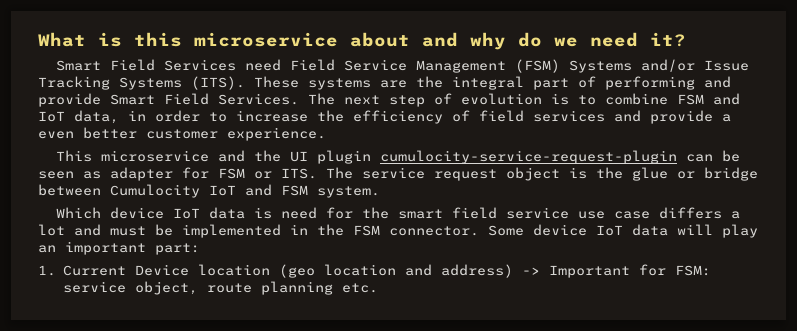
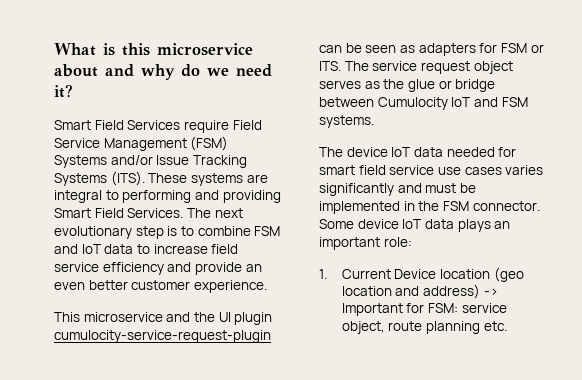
- Smart Field Services need Field Service Management (FSM) Systems and/or Issue Tracking Systems (ITS).
+ Smart Field Services require Field Service Management (FSM) Systems and/or Issue Tracking Systems (ITS).
- These systems are the integral part of performing and provide Smart Field Services.
+ These systems are integral to performing and providing Smart Field Services.
- The next step of evolution is to combine FSM and IoT data, in order to increase the efficiency of field services and provide a even better customer experience.
+ The next evolutionary step is to combine FSM and IoT data to increase field service efficiency and provide an even better customer experience.
- This microservice and the UI plugin cumulocity-service-request-plugin can be seen as adapter for FSM or ITS. The service request object is the glue or bridge between Cumulocity IoT and FSM system.
- Which device IoT data is need for the smart field service use case differs a lot and must be implemented in the FSM connector.
+ This microservice and the UI plugin cumulocity-service-request-plugin can be seen as adapters for FSM or ITS. The service request object serves as the glue or bridge between Cumulocity IoT and FSM systems.
+ The device IoT data needed for smart field service use cases varies significantly and must be implemented in the FSM connector.
- Some device IoT data will play an important part:
+ Some device IoT data plays an important role:

